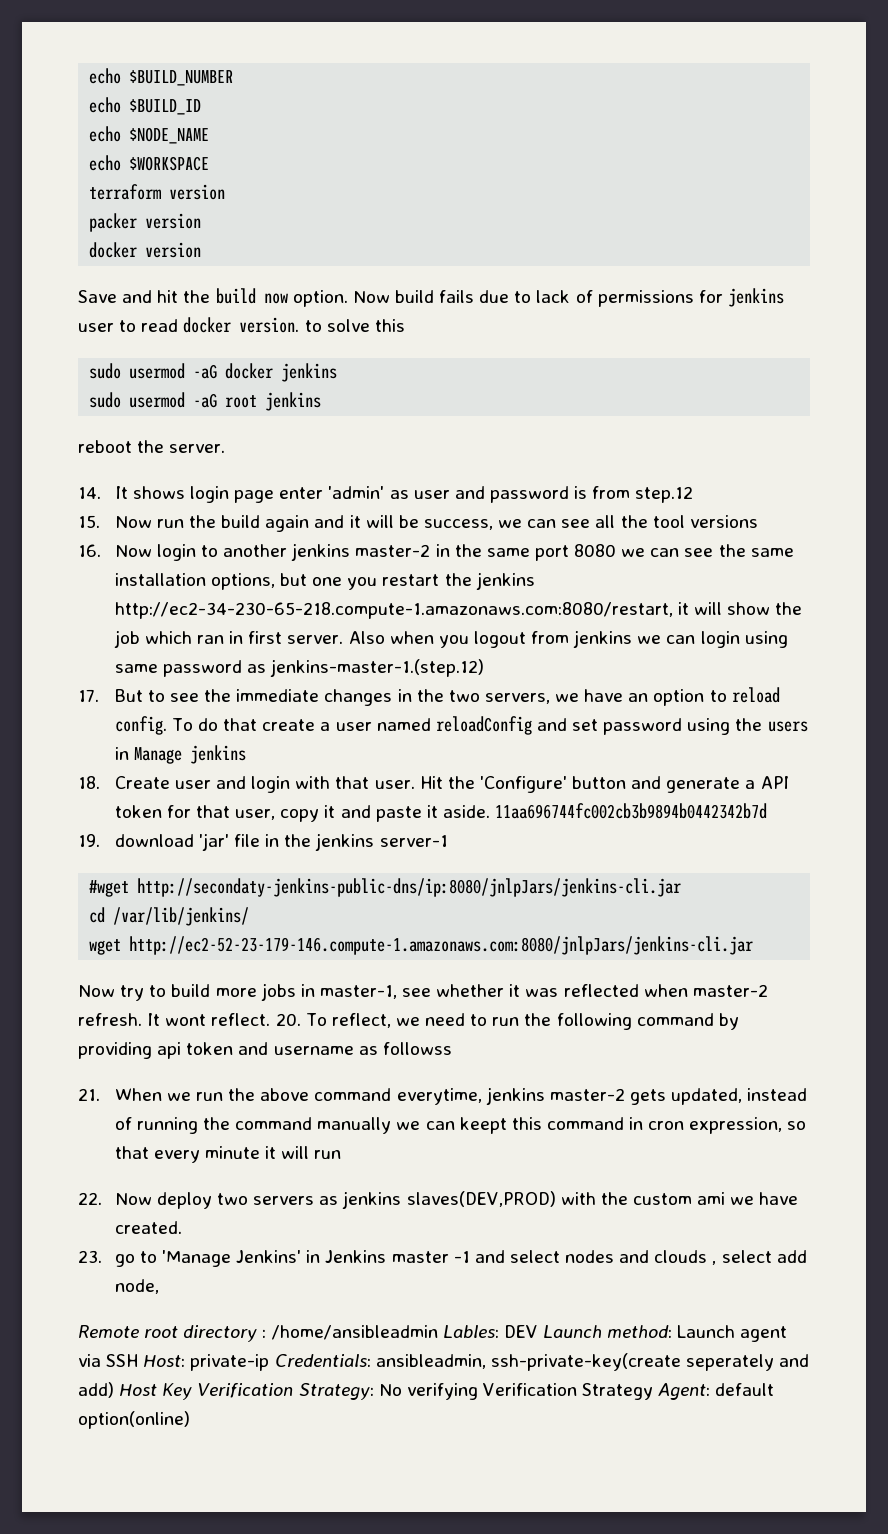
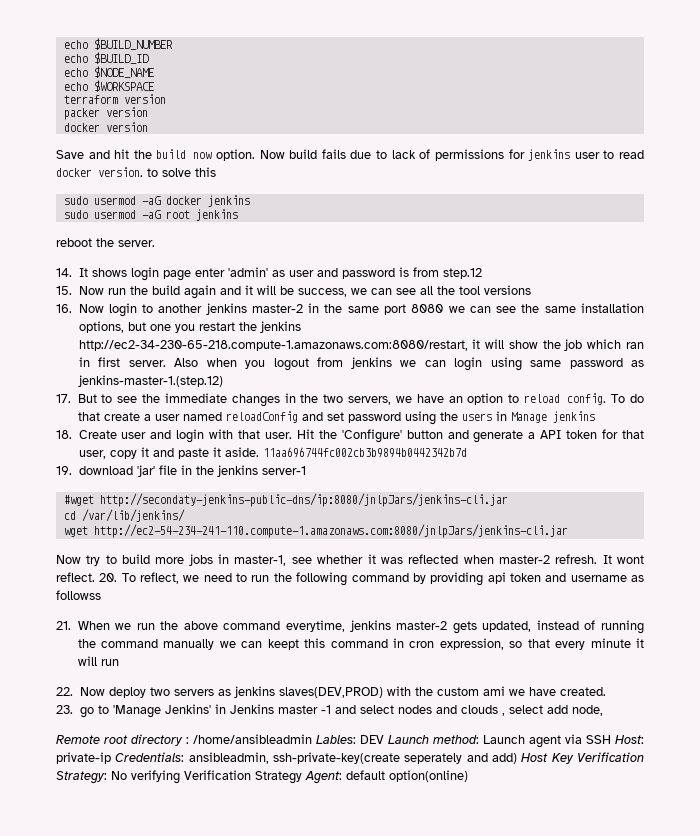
- wget http://ec2-52-23-179-146.compute-1.amazonaws.com:8080/jnlpJars/jenkins-cli.jar
+ wget http://ec2-54-234-241-110.compute-1.amazonaws.com:8080/jnlpJars/jenkins-cli.jar

